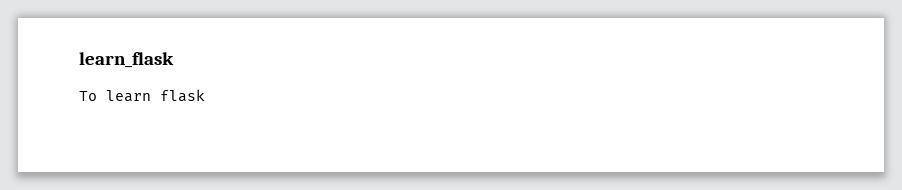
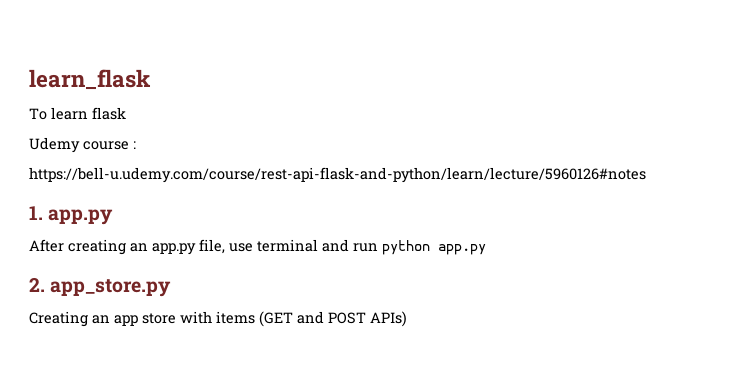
+ Udemy course :
+ https://bell-u.udemy.com/course/rest-api-flask-and-python/learn/lecture/5960126#notes
+ 1. app.py
+ After creating an app.py file, use terminal and run python app.py
+ 2. app_store.py
+ Creating an app store with items (GET and POST APIs)

